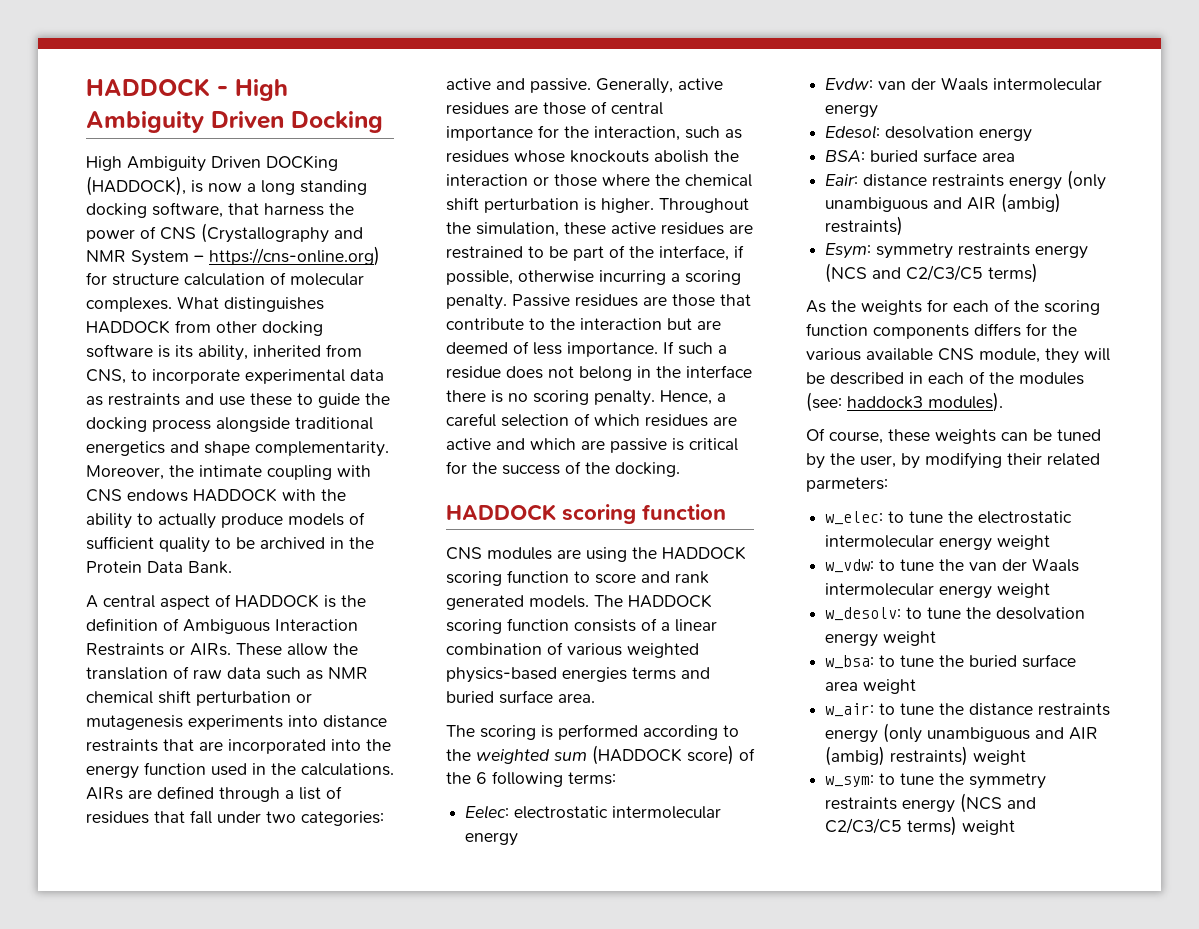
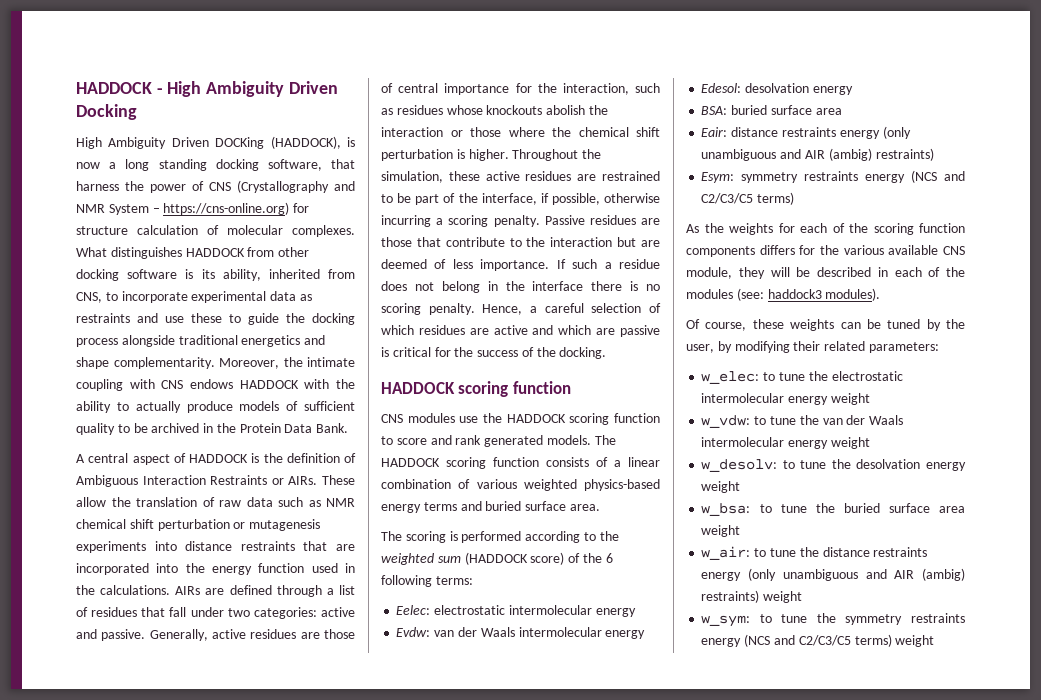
- CNS modules are using the HADDOCK scoring function to score and rank generated models.
+ CNS modules use the HADDOCK scoring function to score and rank generated models.
- The HADDOCK scoring function consists of a linear combination of various weighted physics-based energies terms and buried surface area.
+ The HADDOCK scoring function consists of a linear combination of various weighted physics-based energy terms and buried surface area.
- Of course, these weights can be tuned by the user, by modifying their related parmeters:
+ Of course, these weights can be tuned by the user, by modifying their related parameters:

